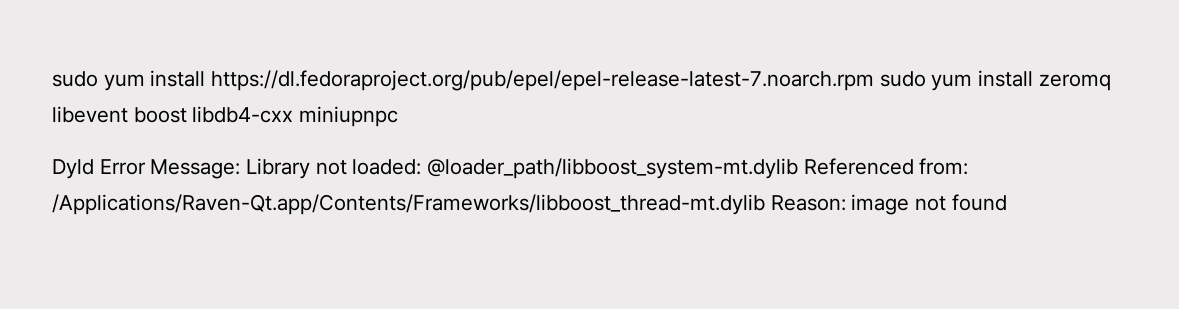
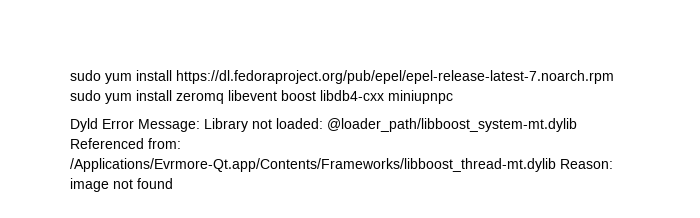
- Dyld Error Message: Library not loaded: @loader_path/libboost_system-mt.dylib Referenced from: /Applications/Raven-Qt.app/Contents/Frameworks/libboost_thread-mt.dylib Reason: image not found
+ Dyld Error Message: Library not loaded: @loader_path/libboost_system-mt.dylib Referenced from: /Applications/Evrmore-Qt.app/Contents/Frameworks/libboost_thread-mt.dylib Reason: image not found

